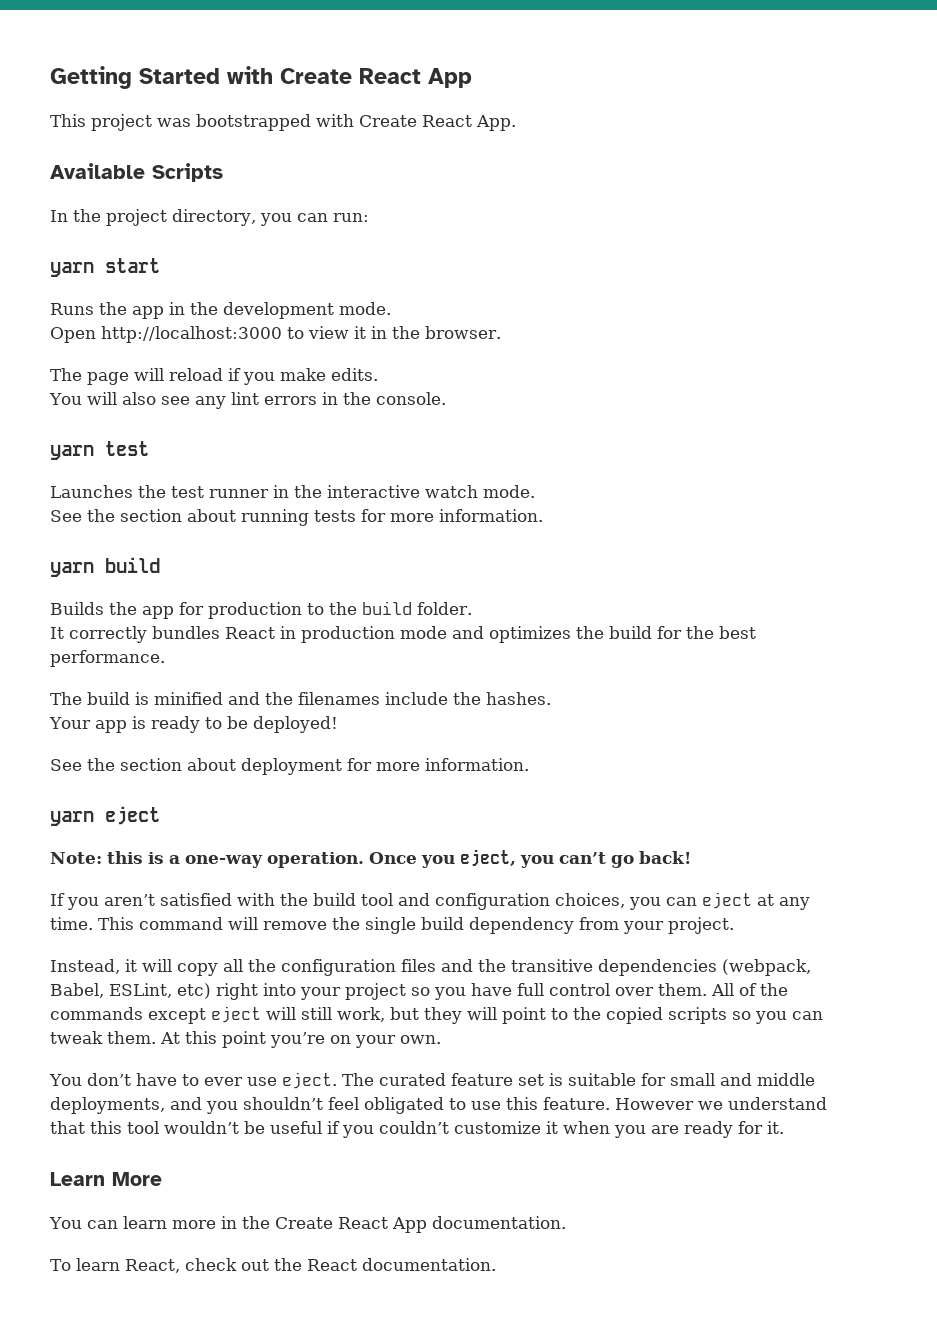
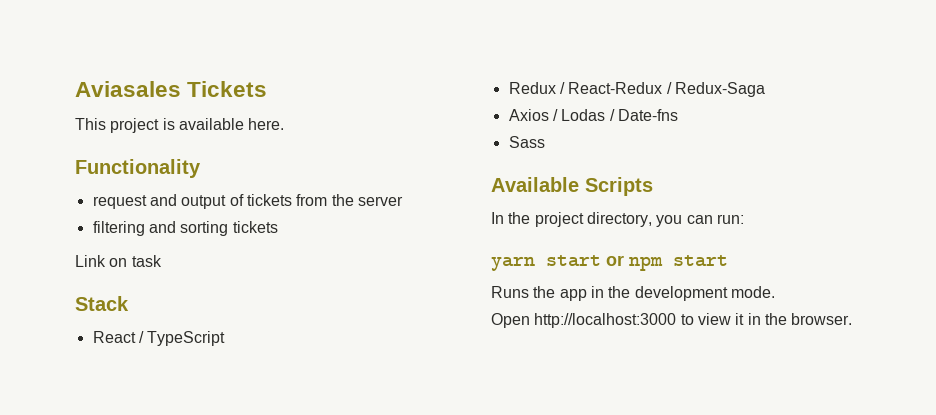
- Getting Started with Create React App
- This project was bootstrapped with Create React App.
+ Aviasales Tickets
+ This project is available here.
+ Functionality
+ request and output of tickets from the server
+ filtering and sorting tickets
+ Link on task
+ Stack
+ React / TypeScript
+ Redux / React-Redux / Redux-Saga
+ Axios / Lodas / Date-fns
+ Sass
- yarn start
+ yarn start or npm start
- The page will reload if you make edits.
- You will also see any lint errors in the console.
- yarn test
- Launches the test runner in the interactive watch mode.
- See the section about running tests for more information.
- yarn build
- Builds the app for production to the build folder.
- It correctly bundles React in production mode and optimizes the build for the best performance.
- The build is minified and the filenames include the hashes.
- Your app is ready to be deployed!
- See the section about deployment for more information.
- yarn eject
- Note: this is a one-way operation. Once you eject, you can’t go back!
- If you aren’t satisfied with the build tool and configuration choices, you can eject at any time. This command will remove the single build dependency from your project.
- Instead, it will copy all the configuration files and the transitive dependencies (webpack, Babel, ESLint, etc) right into your project so you have full control over them. All of the commands except eject will still work, but they will point to the copied scripts so you can tweak them. At this point you’re on your own.
- You don’t have to ever use eject. The curated feature set is suitable for small and middle deployments, and you shouldn’t feel obligated to use this feature. However we understand that this tool wouldn’t be useful if you couldn’t customize it when you are ready for it.
- Learn More
- You can learn more in the Create React App documentation.
- To learn React, check out the React documentation.

